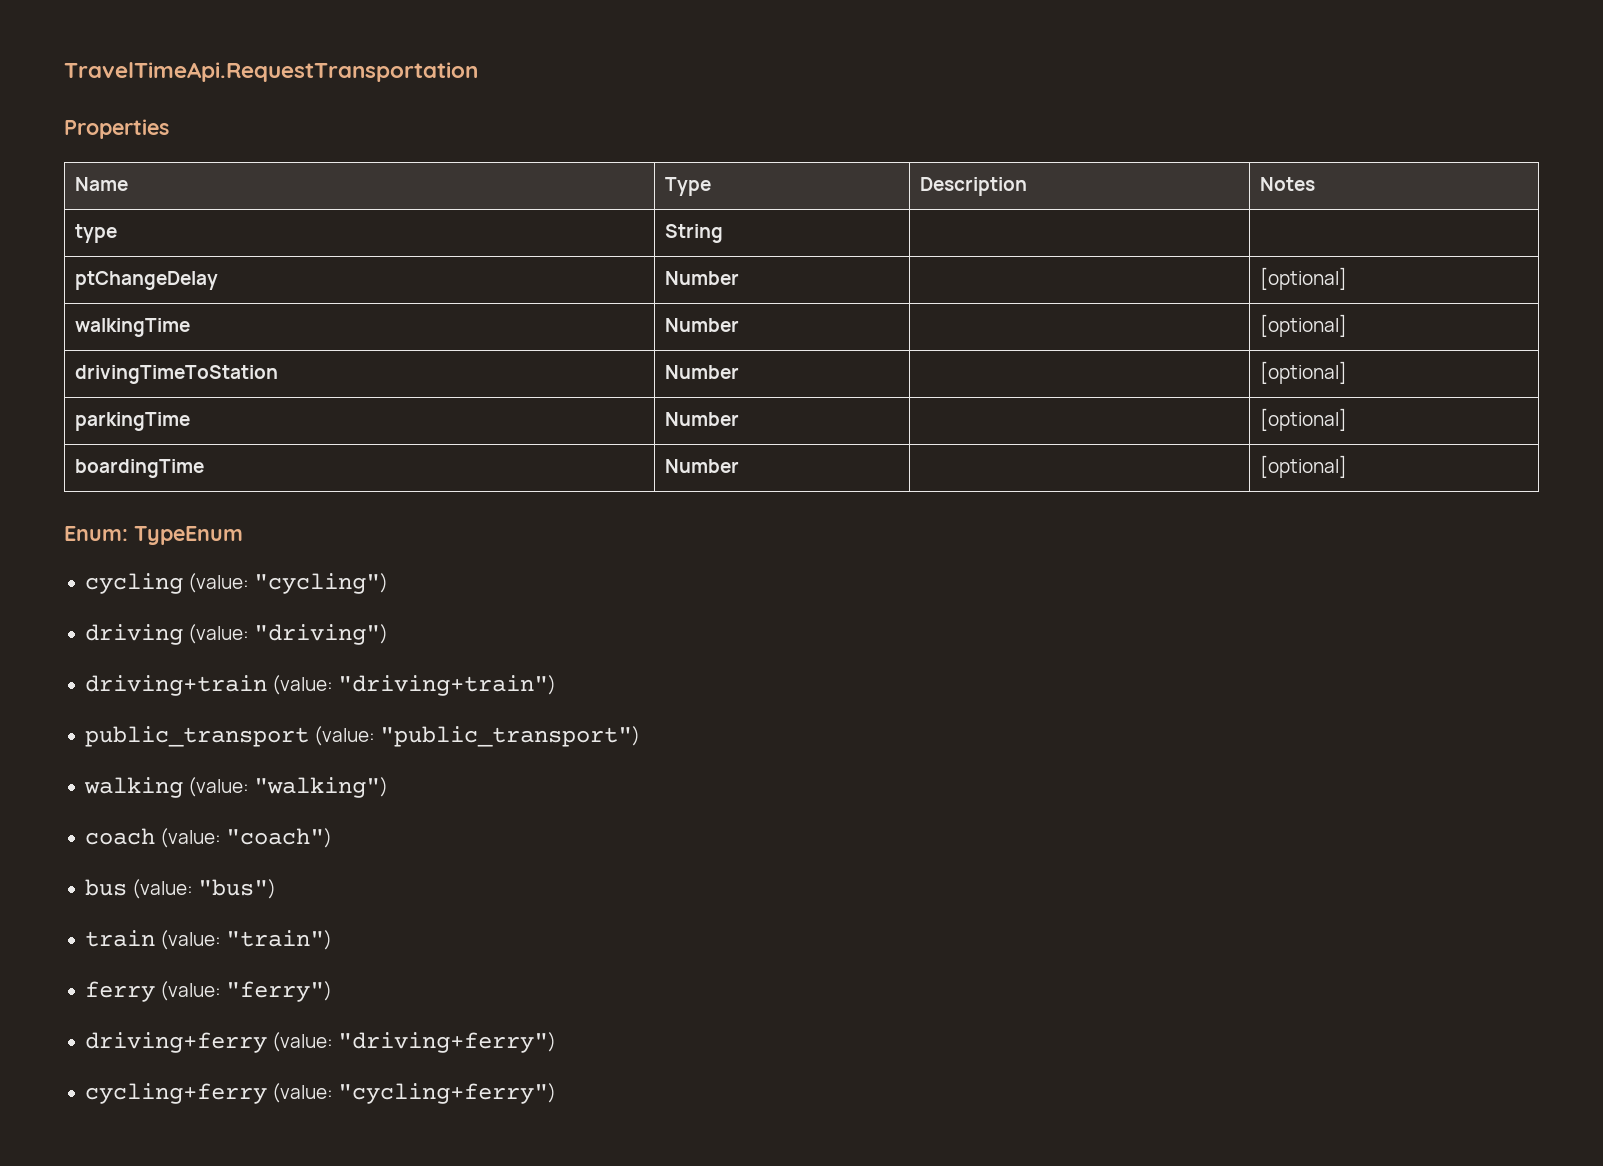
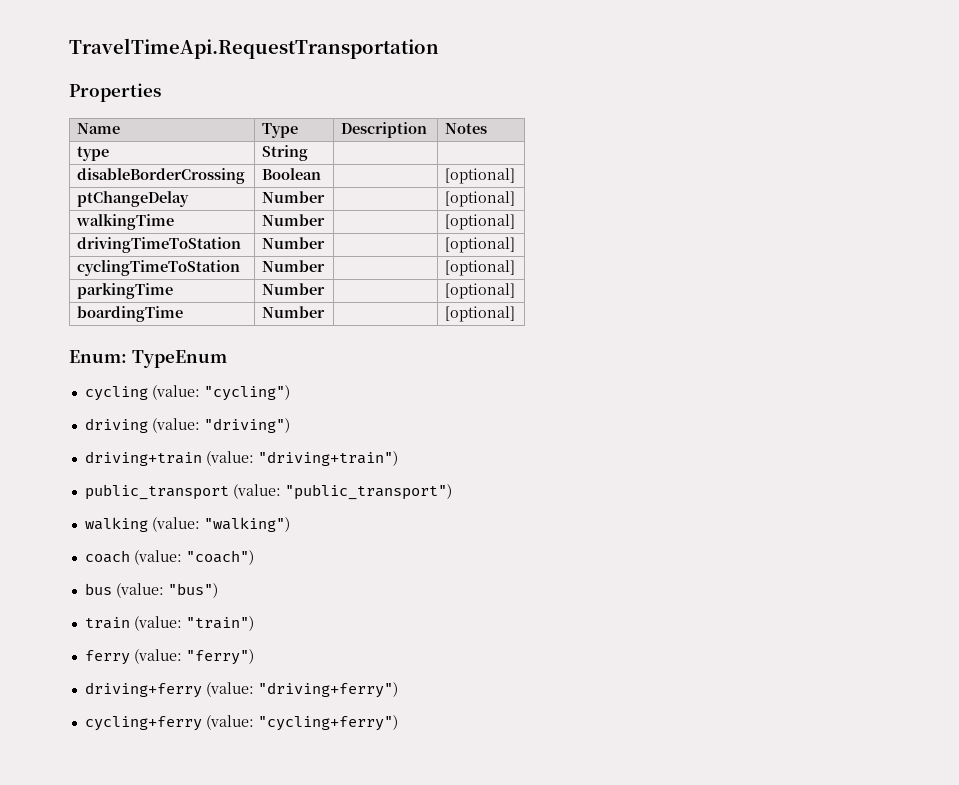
+ disableBorderCrossing | Boolean | | [optional]
+ cyclingTimeToStation | Number | | [optional]

